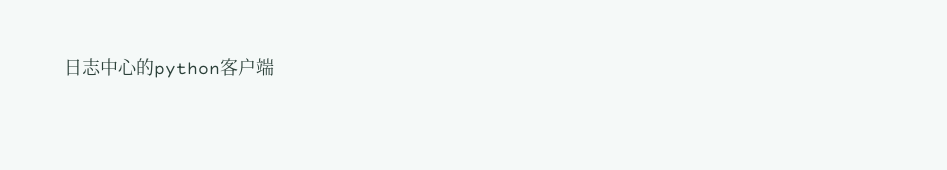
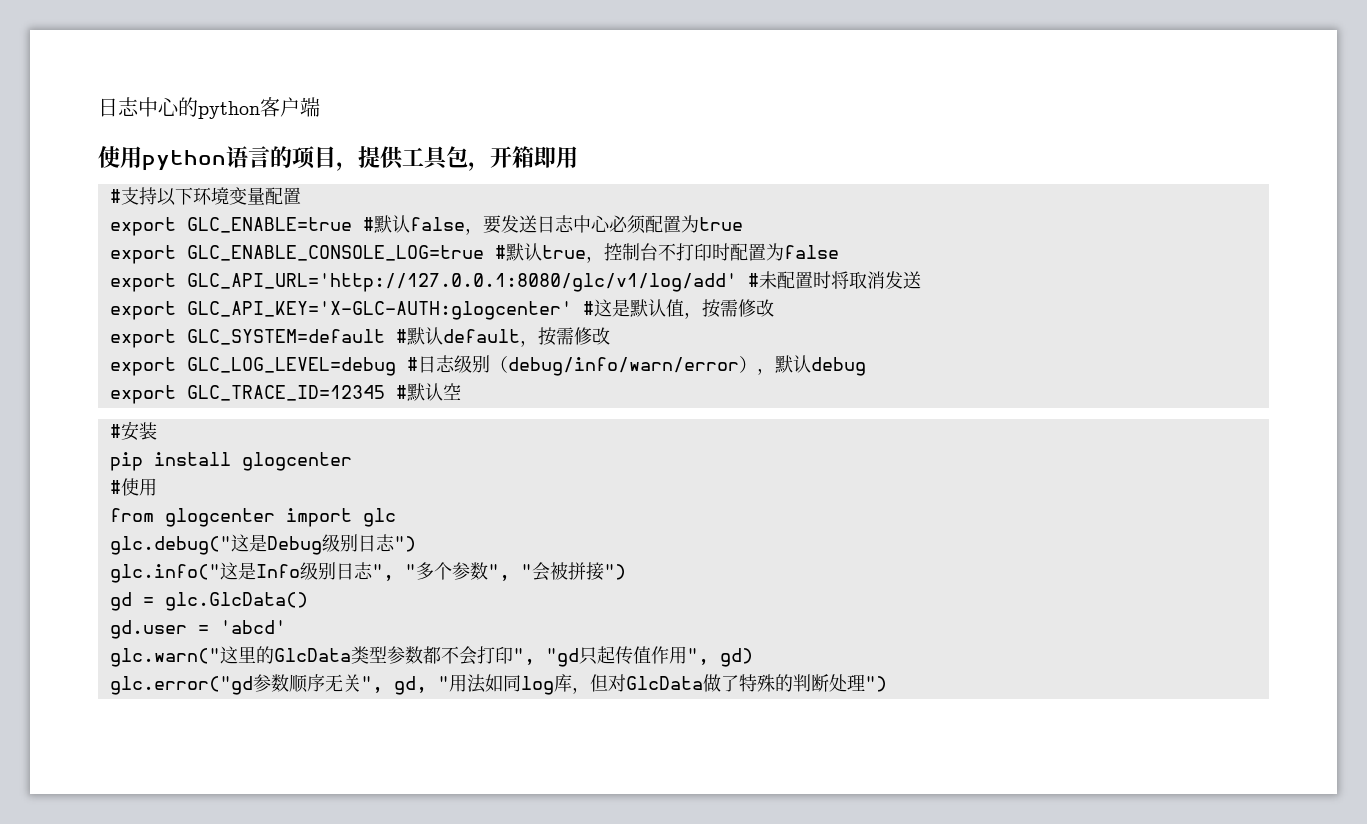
+ 使用python语言的项目，提供工具包，开箱即用
+ #支持以下环境变量配置
+ export GLC_ENABLE=true #默认false，要发送日志中心必须配置为true
+ export GLC_ENABLE_CONSOLE_LOG=true #默认true，控制台不打印时配置为false
+ export GLC_API_URL='http://127.0.0.1:8080/glc/v1/log/add' #未配置时将取消发送
+ export GLC_API_KEY='X-GLC-AUTH:glogcenter' #这是默认值，按需修改
+ export GLC_SYSTEM=default #默认default，按需修改
+ export GLC_LOG_LEVEL=debug #日志级别（debug/info/warn/error），默认debug
+ export GLC_TRACE_ID=12345 #默认空
+ #安装
+ pip install glogcenter
+ #使用
+ from glogcenter import glc
+ glc.debug("这是Debug级别日志")
+ glc.info("这是Info级别日志", "多个参数", "会被拼接")
+ gd = glc.GlcData()
+ gd.user = 'abcd'
+ glc.warn("这里的GlcData类型参数都不会打印", "gd只起传值作用", gd)
+ glc.error("gd参数顺序无关", gd, "用法如同log库，但对GlcData做了特殊的判断处理")

